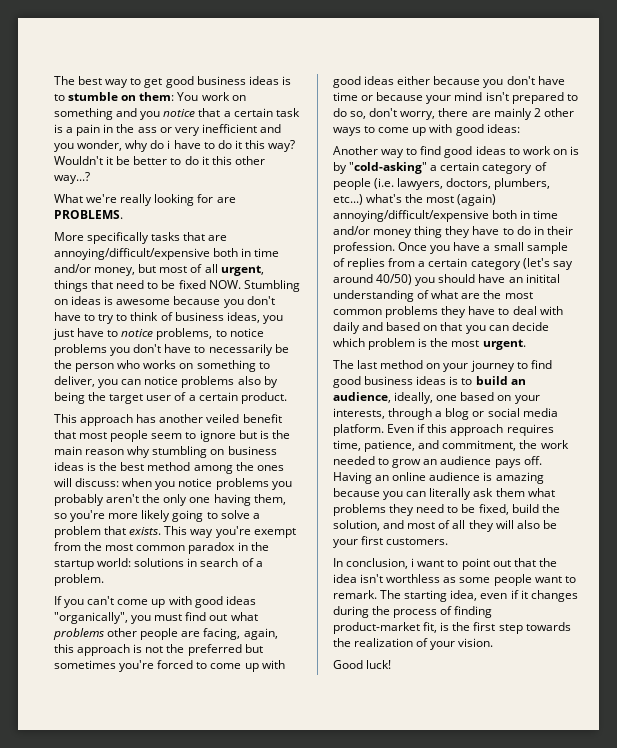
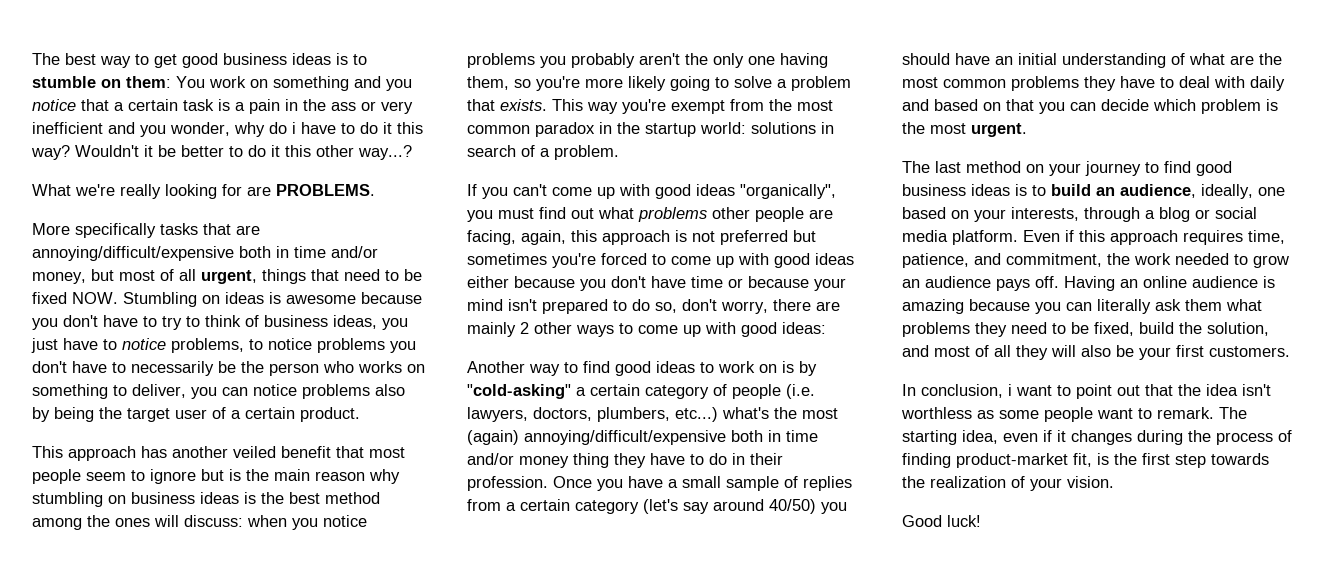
- If you can't come up with good ideas "organically", you must find out what problems other people are facing, again, this approach is not the preferred but sometimes you're forced to come up with good ideas either because you don't have time or because your mind isn't prepared to do so, don't worry, there are mainly 2 other ways to come up with good ideas:
+ If you can't come up with good ideas "organically", you must find out what problems other people are facing, again, this approach is not preferred but sometimes you're forced to come up with good ideas either because you don't have time or because your mind isn't prepared to do so, don't worry, there are mainly 2 other ways to come up with good ideas:
- Once you have a small sample of replies from a certain category (let's say around 40/50) you should have an initital understanding of what are the most common problems they have to deal with daily and based on that you can decide which problem is the most urgent.
+ Once you have a small sample of replies from a certain category (let's say around 40/50) you should have an initial understanding of what are the most common problems they have to deal with daily and based on that you can decide which problem is the most urgent.

